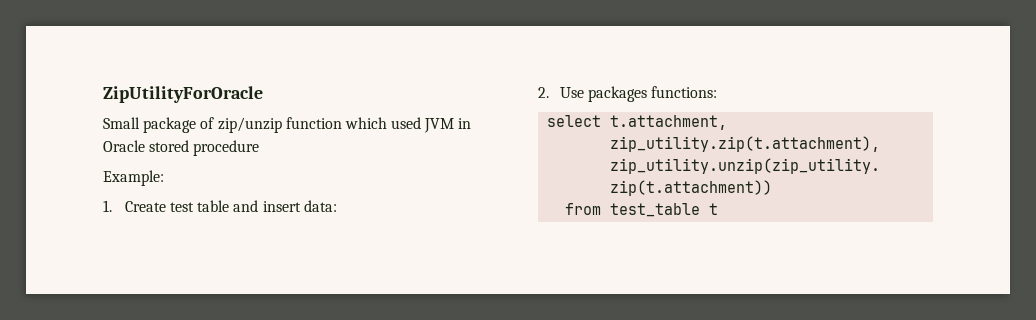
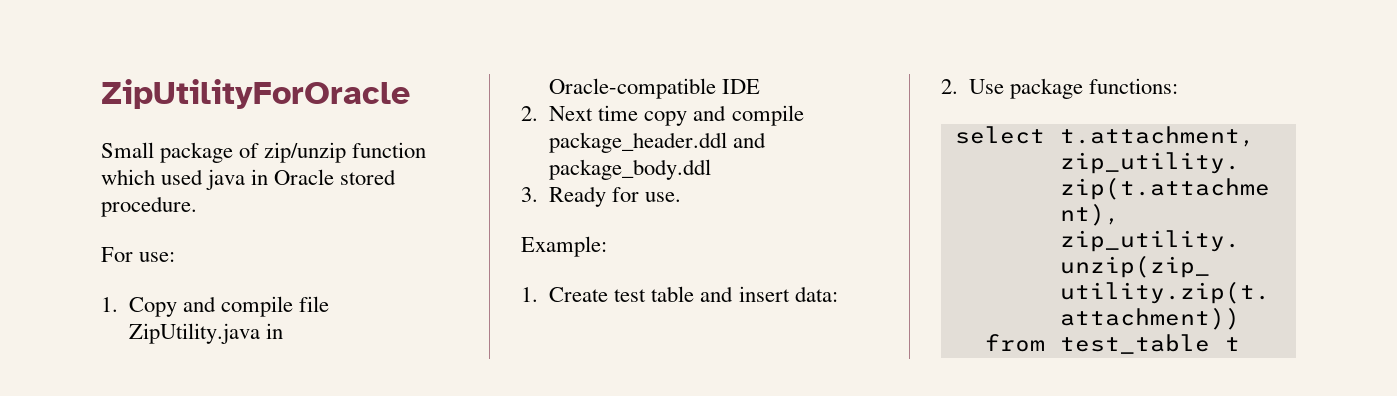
- Small package of zip/unzip function which used JVM in Oracle stored procedure
+ Small package of zip/unzip function which used java in Oracle stored procedure.
+ For use:
+ 1. Copy and compile file ZipUtility.java in Oracle-compatible IDE
+ 2. Next time copy and compile package_header.ddl and package_body.ddl
+ 3. Ready for use.
- 2. Use packages functions:
+ 2. Use package functions:

